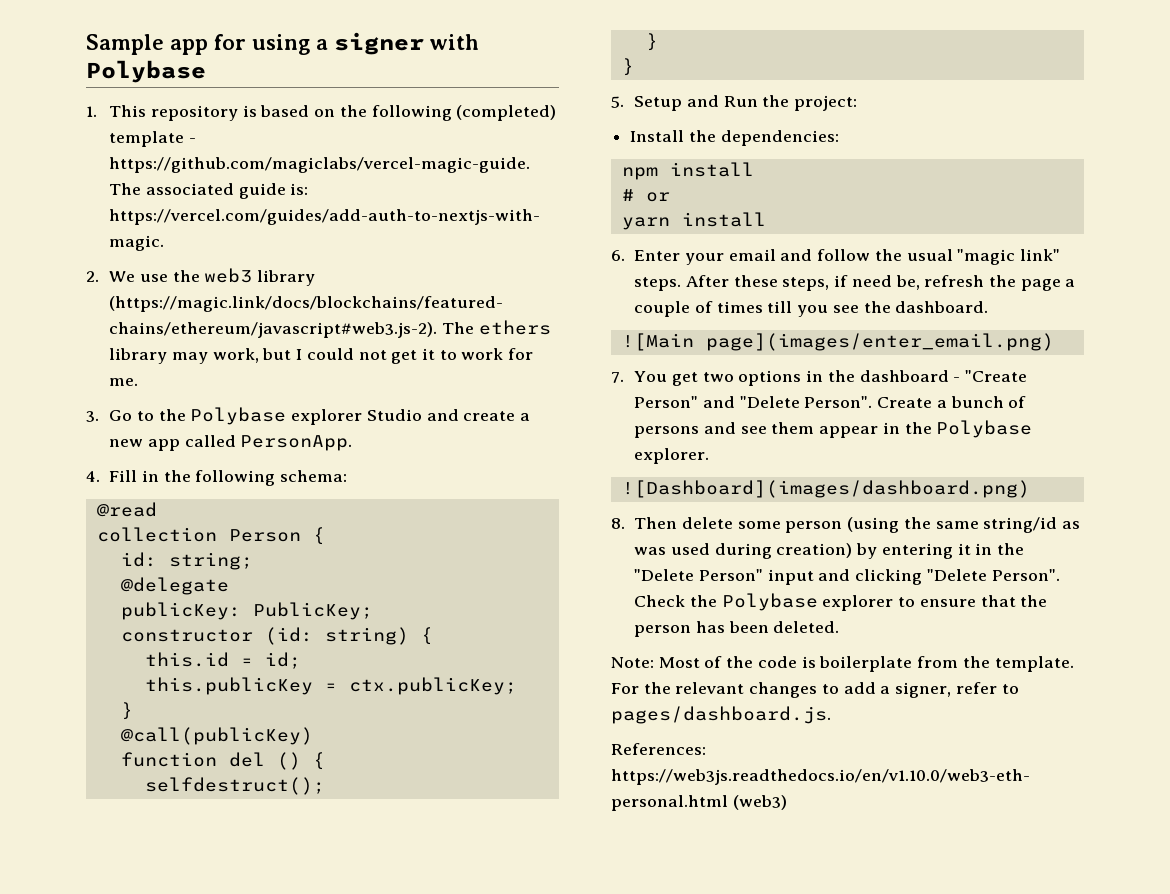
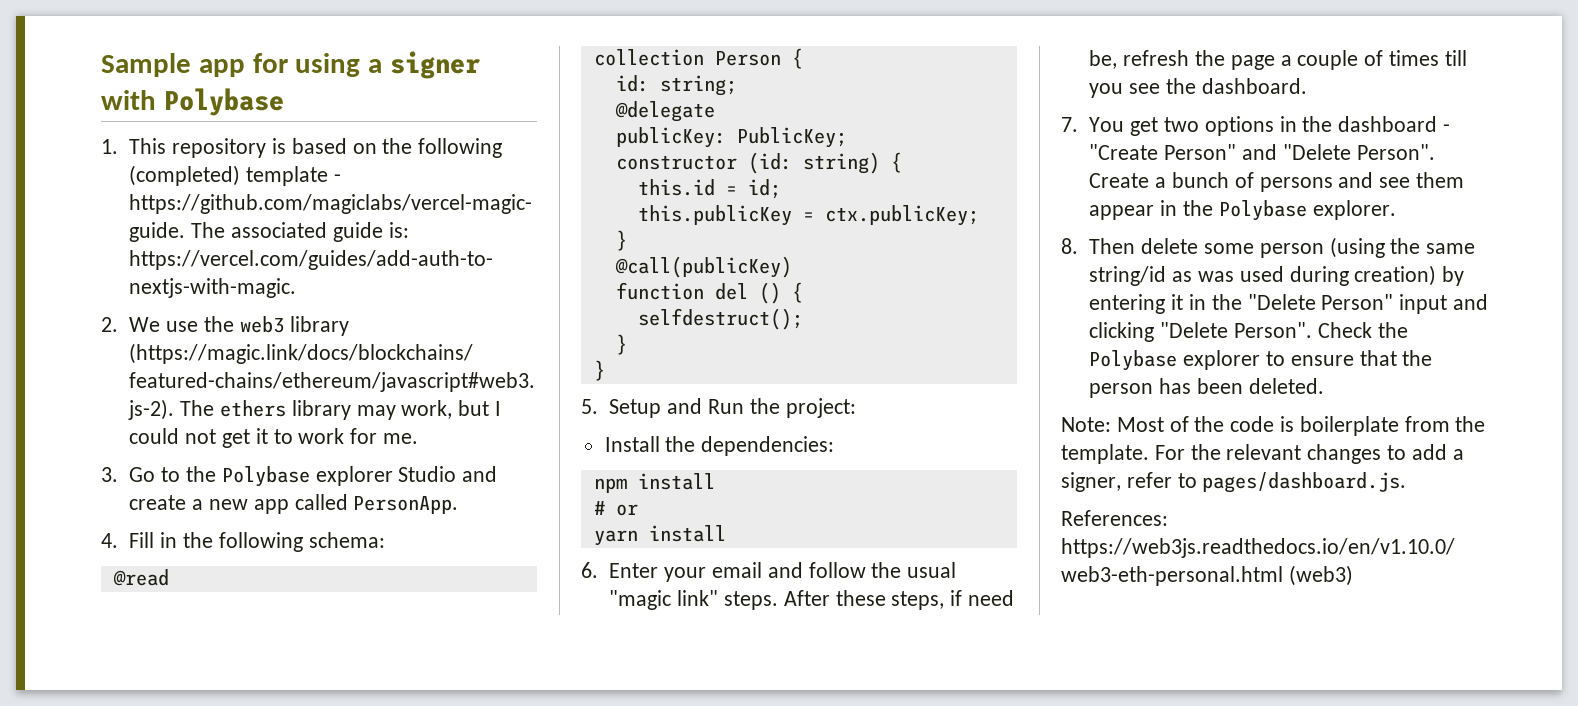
- ![Main page](images/enter_email.png)
- ![Dashboard](images/dashboard.png)

